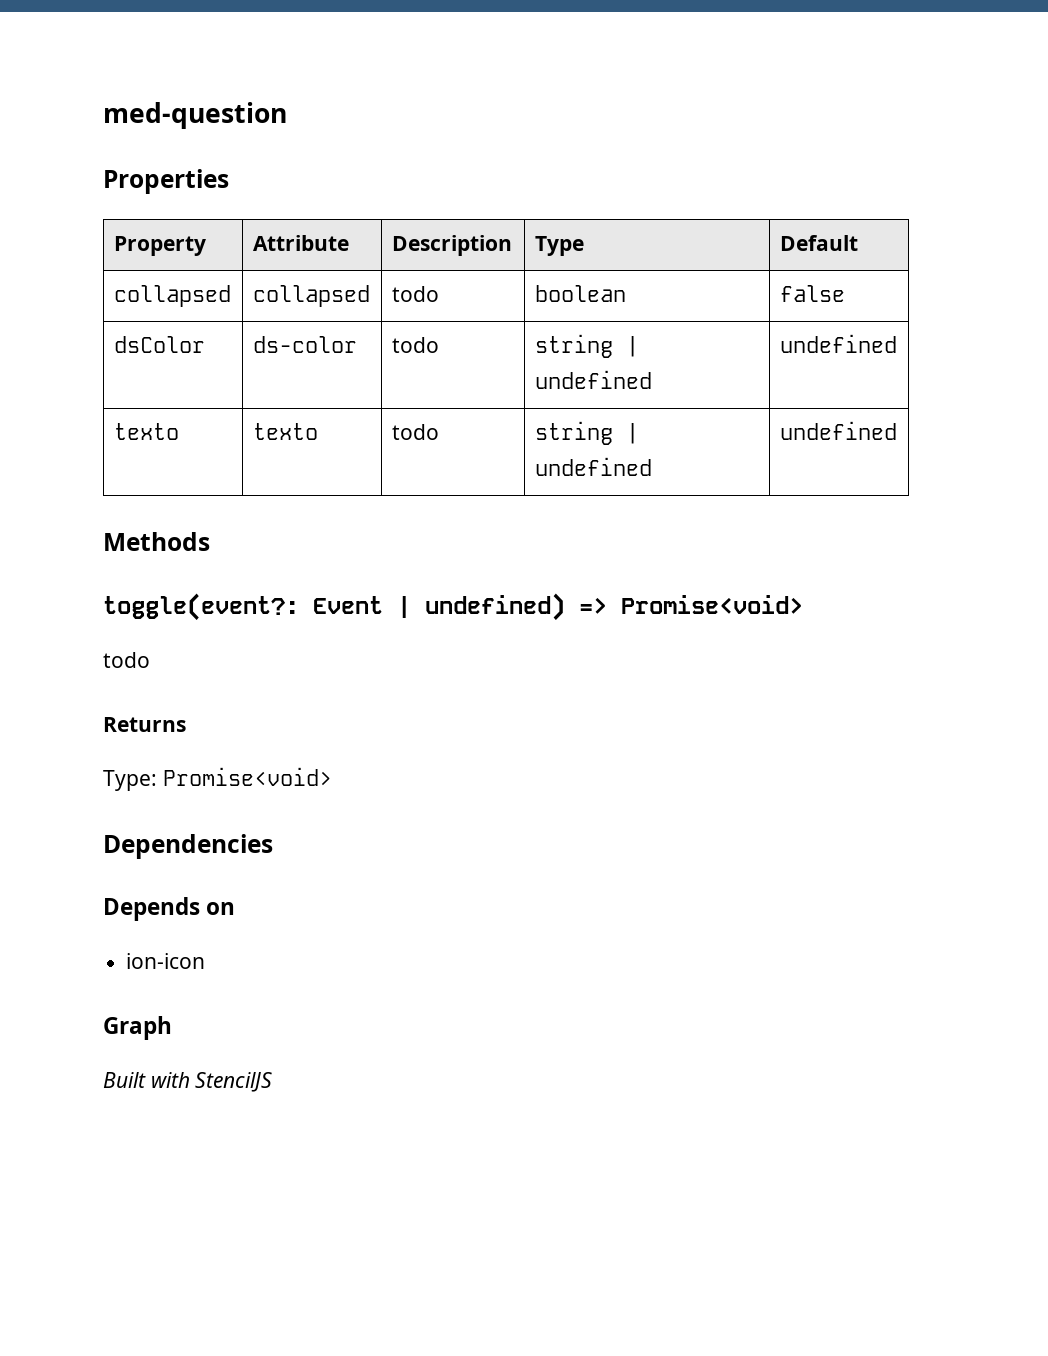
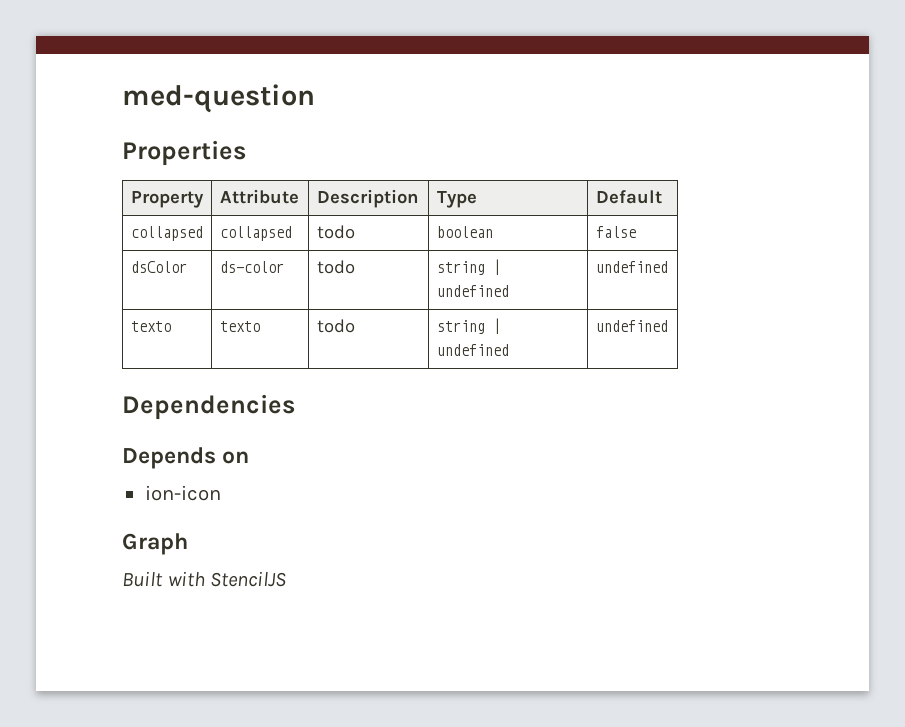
- Methods
- toggle(event?: Event | undefined) => Promise<void>
- todo
- Returns
- Type: Promise<void>

